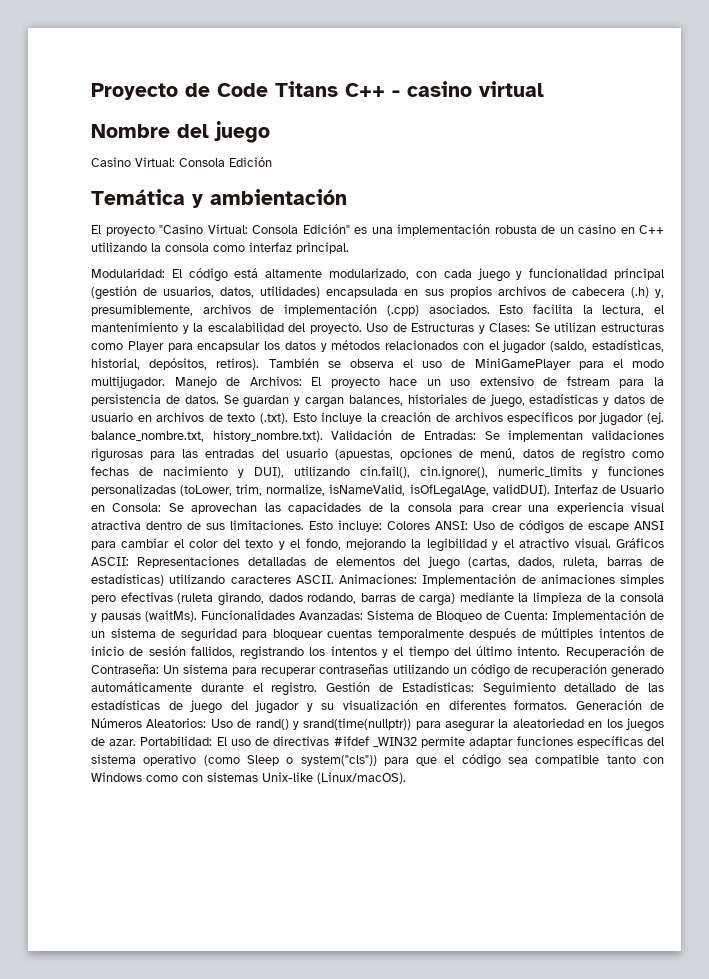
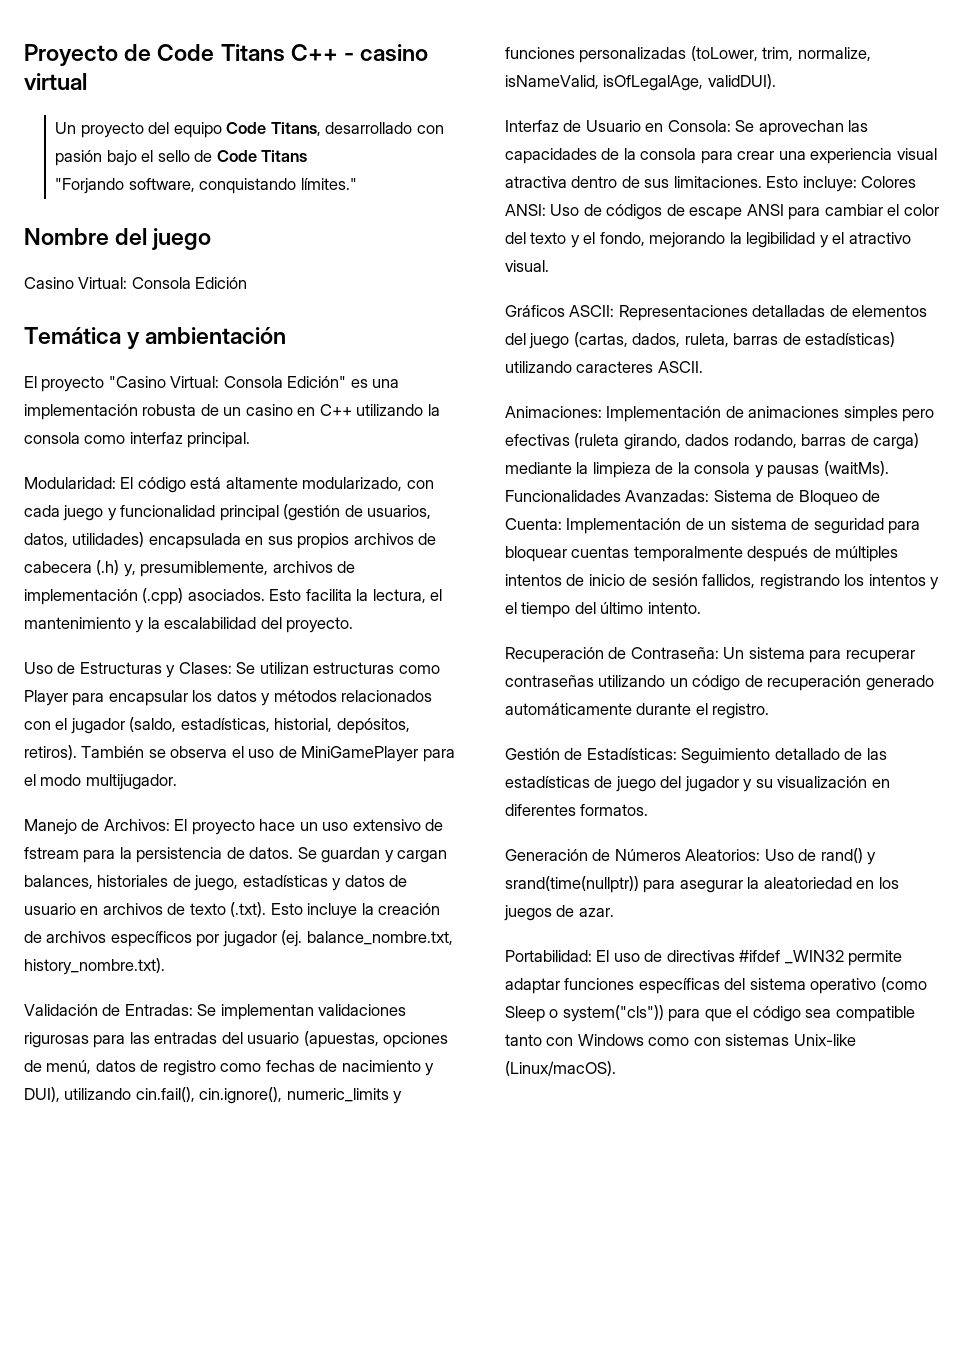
+ Un proyecto del equipo Code Titans, desarrollado con pasión bajo el sello de Code Titans
+ "Forjando software, conquistando límites."
- Esto facilita la lectura, el mantenimiento y la escalabilidad del proyecto. Uso de Estructuras y Clases: Se utilizan estructuras como Player para encapsular los datos y métodos relacionados con el jugador (saldo, estadísticas, historial, depósitos, retiros).
+ Esto facilita la lectura, el mantenimiento y la escalabilidad del proyecto.
+ Uso de Estructuras y Clases: Se utilizan estructuras como Player para encapsular los datos y métodos relacionados con el jugador (saldo, estadísticas, historial, depósitos, retiros).
- También se observa el uso de MiniGamePlayer para el modo multijugador. Manejo de Archivos: El proyecto hace un uso extensivo de fstream para la persistencia de datos.
+ También se observa el uso de MiniGamePlayer para el modo multijugador.
+ Manejo de Archivos: El proyecto hace un uso extensivo de fstream para la persistencia de datos.
- Se guardan y cargan balances, historiales de juego, estadísticas y datos de usuario en archivos de texto (.txt). Esto incluye la creación de archivos específicos por jugador (ej. balance_nombre.txt, history_nombre.txt). Validación de Entradas:
+ Se guardan y cargan balances, historiales de juego, estadísticas y datos de usuario en archivos de texto (.txt). Esto incluye la creación de archivos específicos por jugador (ej. balance_nombre.txt, history_nombre.txt).
+ Validación de Entradas:
- Se implementan validaciones rigurosas para las entradas del usuario (apuestas, opciones de menú, datos de registro como fechas de nacimiento y DUI), utilizando cin.fail(), cin.ignore(), numeric_limits y funciones personalizadas (toLower, trim, normalize, isNameValid, isOfLegalAge, validDUI). Interfaz de Usuario en Consola:
+ Se implementan validaciones rigurosas para las entradas del usuario (apuestas, opciones de menú, datos de registro como fechas de nacimiento y DUI), utilizando cin.fail(), cin.ignore(), numeric_limits y funciones personalizadas (toLower, trim, normalize, isNameValid, isOfLegalAge, validDUI).
+ Interfaz de Usuario en Consola:
- Uso de códigos de escape ANSI para cambiar el color del texto y el fondo, mejorando la legibilidad y el atractivo visual. Gráficos ASCII:
+ Uso de códigos de escape ANSI para cambiar el color del texto y el fondo, mejorando la legibilidad y el atractivo visual.
+ Gráficos ASCII:
- Representaciones detalladas de elementos del juego (cartas, dados, ruleta, barras de estadísticas) utilizando caracteres ASCII. Animaciones:
+ Representaciones detalladas de elementos del juego (cartas, dados, ruleta, barras de estadísticas) utilizando caracteres ASCII.
+ Animaciones:
- Implementación de un sistema de seguridad para bloquear cuentas temporalmente después de múltiples intentos de inicio de sesión fallidos, registrando los intentos y el tiempo del último intento. Recuperación de Contraseña:
+ Implementación de un sistema de seguridad para bloquear cuentas temporalmente después de múltiples intentos de inicio de sesión fallidos, registrando los intentos y el tiempo del último intento.
+ Recuperación de Contraseña:
- Un sistema para recuperar contraseñas utilizando un código de recuperación generado automáticamente durante el registro. Gestión de Estadísticas:
+ Un sistema para recuperar contraseñas utilizando un código de recuperación generado automáticamente durante el registro.
+ Gestión de Estadísticas:
- Seguimiento detallado de las estadísticas de juego del jugador y su visualización en diferentes formatos. Generación de Números Aleatorios:
+ Seguimiento detallado de las estadísticas de juego del jugador y su visualización en diferentes formatos.
+ Generación de Números Aleatorios:
- Uso de rand() y srand(time(nullptr)) para asegurar la aleatoriedad en los juegos de azar. Portabilidad:
+ Uso de rand() y srand(time(nullptr)) para asegurar la aleatoriedad en los juegos de azar.
+ Portabilidad:

